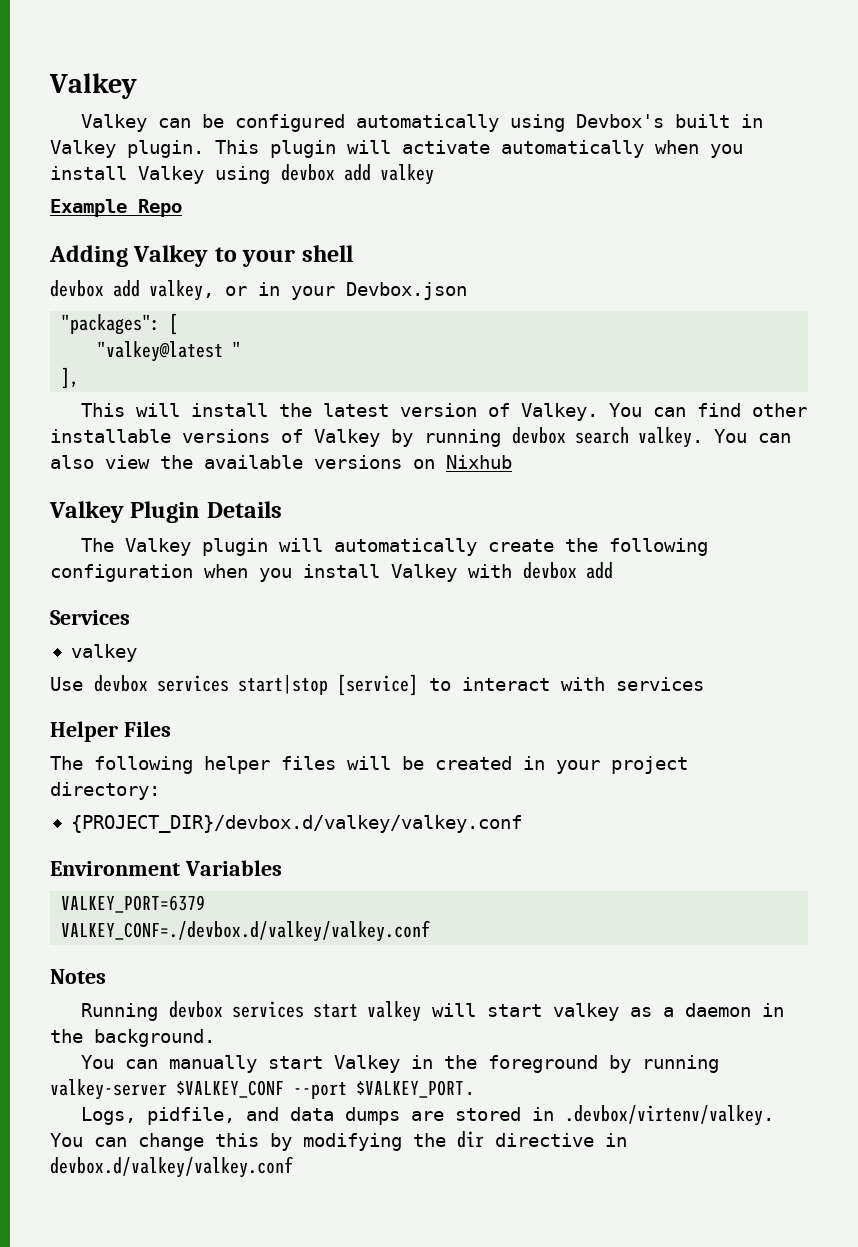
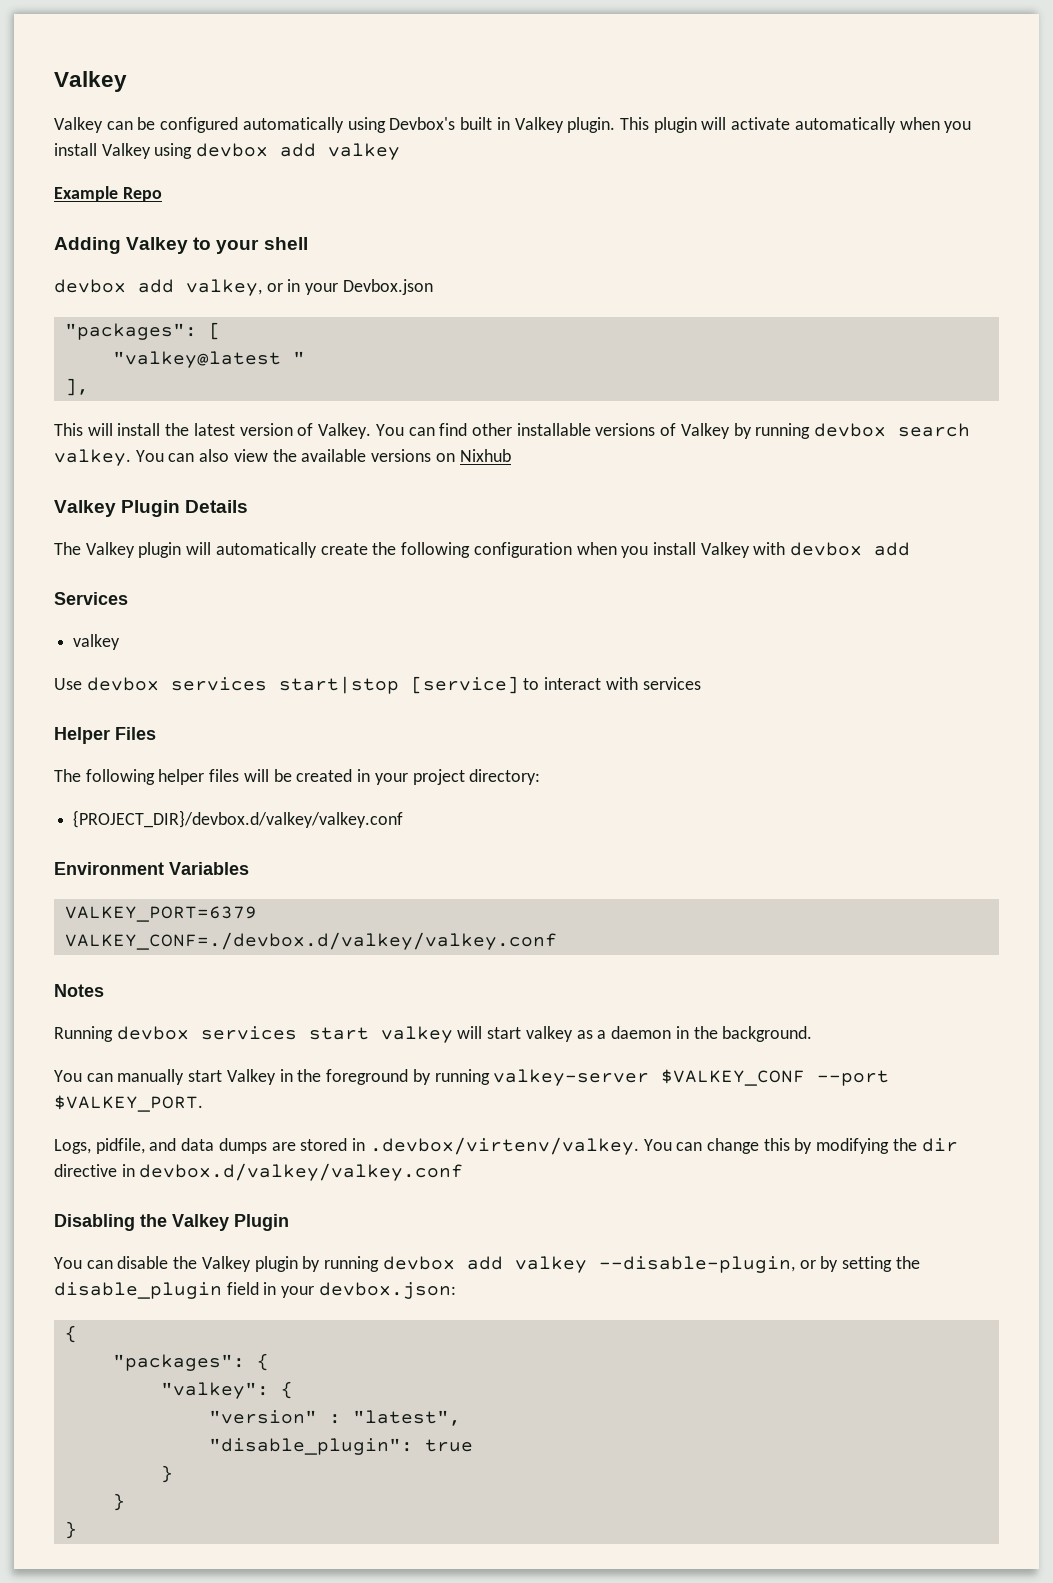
+ Disabling the Valkey Plugin
+ You can disable the Valkey plugin by running devbox add valkey --disable-plugin, or by setting the disable_plugin field in your devbox.json:
+ {
+ "packages": {
+ "valkey": {
+ "version" : "latest",
+ "disable_plugin": true
+ }
+ }
+ }

